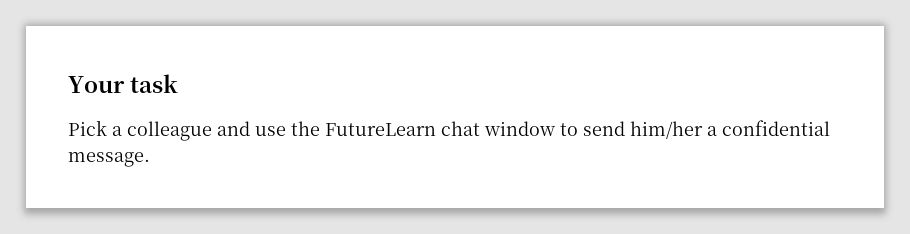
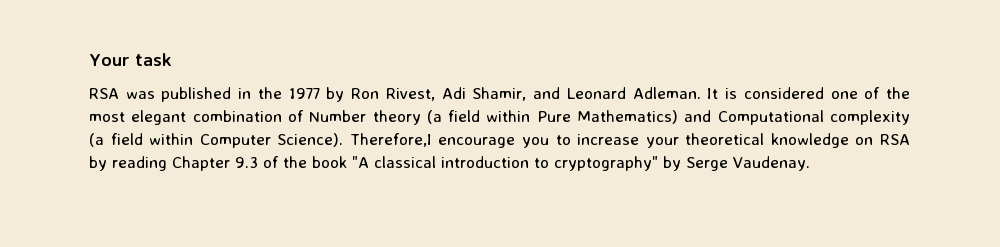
- Pick a colleague and use the FutureLearn chat window to send him/her a confidential message.
+ RSA was published in the 1977 by Ron Rivest, Adi Shamir, and Leonard Adleman. It is considered one of the most elegant combination of Number theory (a field within Pure Mathematics) and Computational complexity (a field within Computer Science). Therefore,I encourage you to increase your theoretical knowledge on RSA by reading Chapter 9.3 of the book "A classical introduction to cryptography" by Serge Vaudenay.

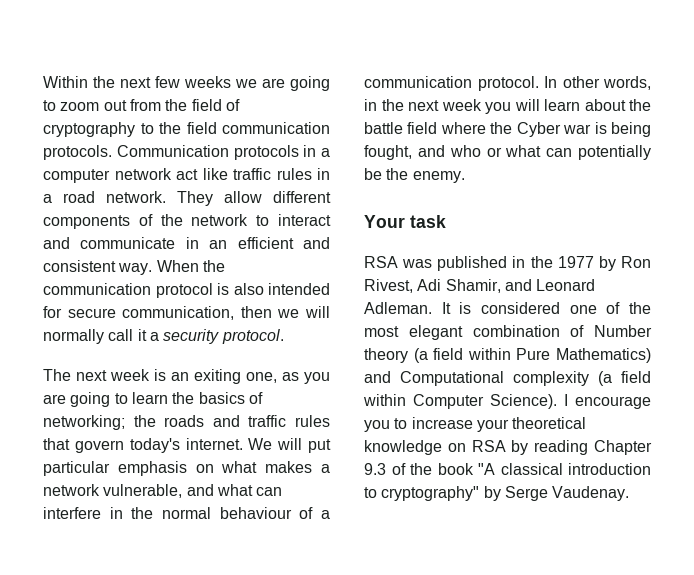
+ Within the next few weeks we are going to zoom out from the field of cryptography to the field communication protocols. Communication protocols in a computer network act like traffic rules in a road network. They allow different components of the network to interact and communicate in an efficient and consistent way. When the communication protocol is also intended for secure communication, then we will normally call it a security protocol.
+ The next week is an exiting one, as you are going to learn the basics of networking; the roads and traffic rules that govern today's internet. We will put particular emphasis on what makes a network vulnerable, and what can interfere in the normal behaviour of a communication protocol. In other words, in the next week you will learn about the battle field where the Cyber war is being fought, and who or what can potentially be the enemy.
- Therefore,I encourage you to increase your theoretical knowledge on RSA by reading Chapter 9.3 of the book "A classical introduction to cryptography" by Serge Vaudenay.
+ I encourage you to increase your theoretical knowledge on RSA by reading Chapter 9.3 of the book "A classical introduction to cryptography" by Serge Vaudenay.

